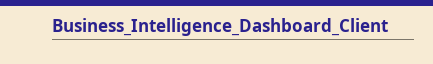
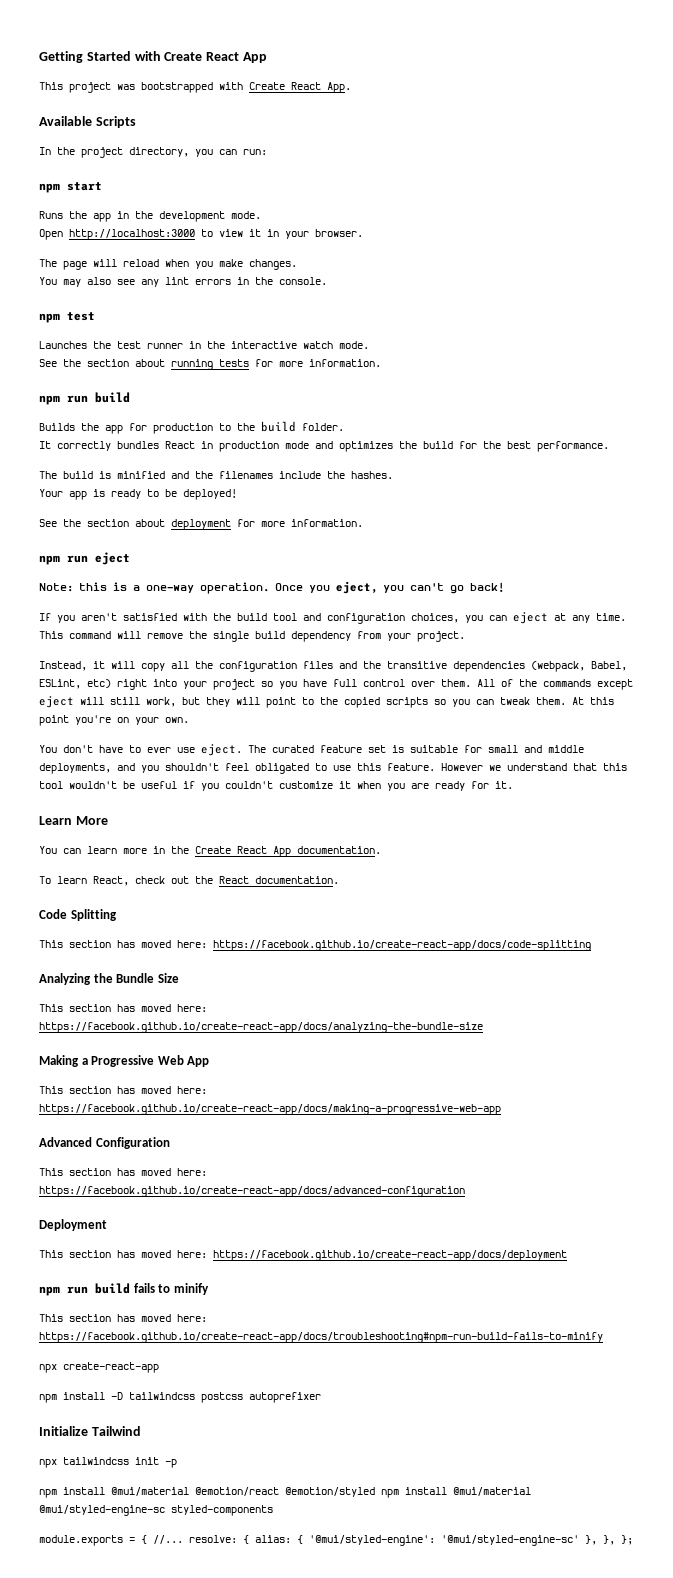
- Business_Intelligence_Dashboard_Client
+ Getting Started with Create React App
+ This project was bootstrapped with Create React App.
+ Available Scripts
+ In the project directory, you can run:
+ npm start
+ Runs the app in the development mode.
+ Open http://localhost:3000 to view it in your browser.
+ The page will reload when you make changes.
+ You may also see any lint errors in the console.
+ npm test
+ Launches the test runner in the interactive watch mode.
+ See the section about running tests for more information.
+ npm run build
+ Builds the app for production to the build folder.
+ It correctly bundles React in production mode and optimizes the build for the best performance.
+ The build is minified and the filenames include the hashes.
+ Your app is ready to be deployed!
+ See the section about deployment for more information.
+ npm run eject
+ Note: this is a one-way operation. Once you eject, you can't go back!
+ If you aren't satisfied with the build tool and configuration choices, you can eject at any time. This command will remove the single build dependency from your project.
+ Instead, it will copy all the configuration files and the transitive dependencies (webpack, Babel, ESLint, etc) right into your project so you have full control over them. All of the commands except eject will still work, but they will point to the copied scripts so you can tweak them. At this point you're on your own.
+ You don't have to ever use eject. The curated feature set is suitable for small and middle deployments, and you shouldn't feel obligated to use this feature. However we understand that this tool wouldn't be useful if you couldn't customize it when you are ready for it.
+ Learn More
+ You can learn more in the Create React App documentation.
+ To learn React, check out the React documentation.
+ Code Splitting
+ This section has moved here: https://facebook.github.io/create-react-app/docs/code-splitting
+ Analyzing the Bundle Size
+ This section has moved here: https://facebook.github.io/create-react-app/docs/analyzing-the-bundle-size
+ Making a Progressive Web App
+ This section has moved here: https://facebook.github.io/create-react-app/docs/making-a-progressive-web-app
+ Advanced Configuration
+ This section has moved here: https://facebook.github.io/create-react-app/docs/advanced-configuration
+ Deployment
+ This section has moved here: https://facebook.github.io/create-react-app/docs/deployment
+ npm run build fails to minify
+ This section has moved here: https://facebook.github.io/create-react-app/docs/troubleshooting#npm-run-build-fails-to-minify
+ npx create-react-app
+ npm install -D tailwindcss postcss autoprefixer
+ Initialize Tailwind
+ npx tailwindcss init -p
+ npm install @mui/material @emotion/react @emotion/styled npm install @mui/material @mui/styled-engine-sc styled-components
+ module.exports = { //... resolve: { alias: { '@mui/styled-engine': '@mui/styled-engine-sc' }, }, };

